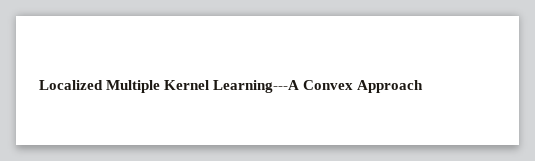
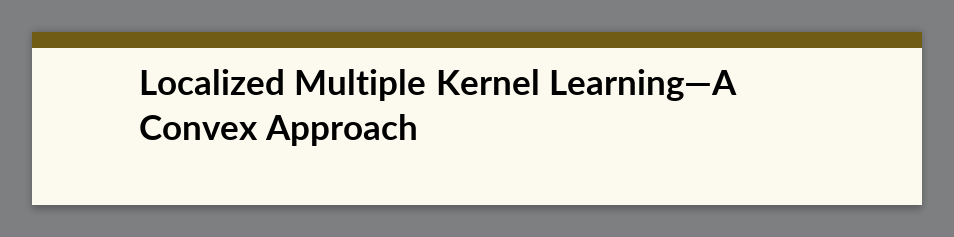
- Localized Multiple Kernel Learning---A Convex Approach
+ Localized Multiple Kernel Learning—A Convex Approach

